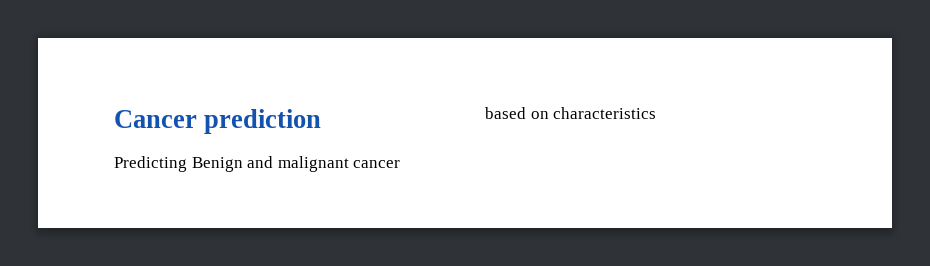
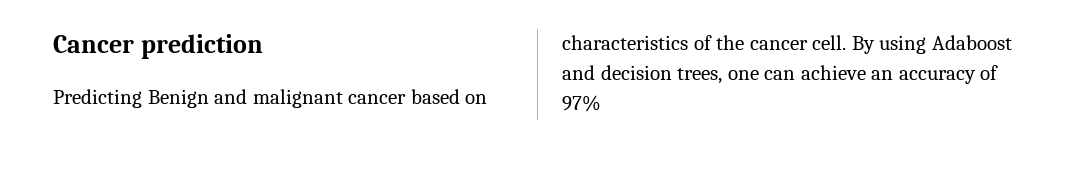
- Predicting Benign and malignant cancer based on characteristics
+ Predicting Benign and malignant cancer based on characteristics of the cancer cell. By using Adaboost and decision trees, one can achieve an accuracy of 97%

